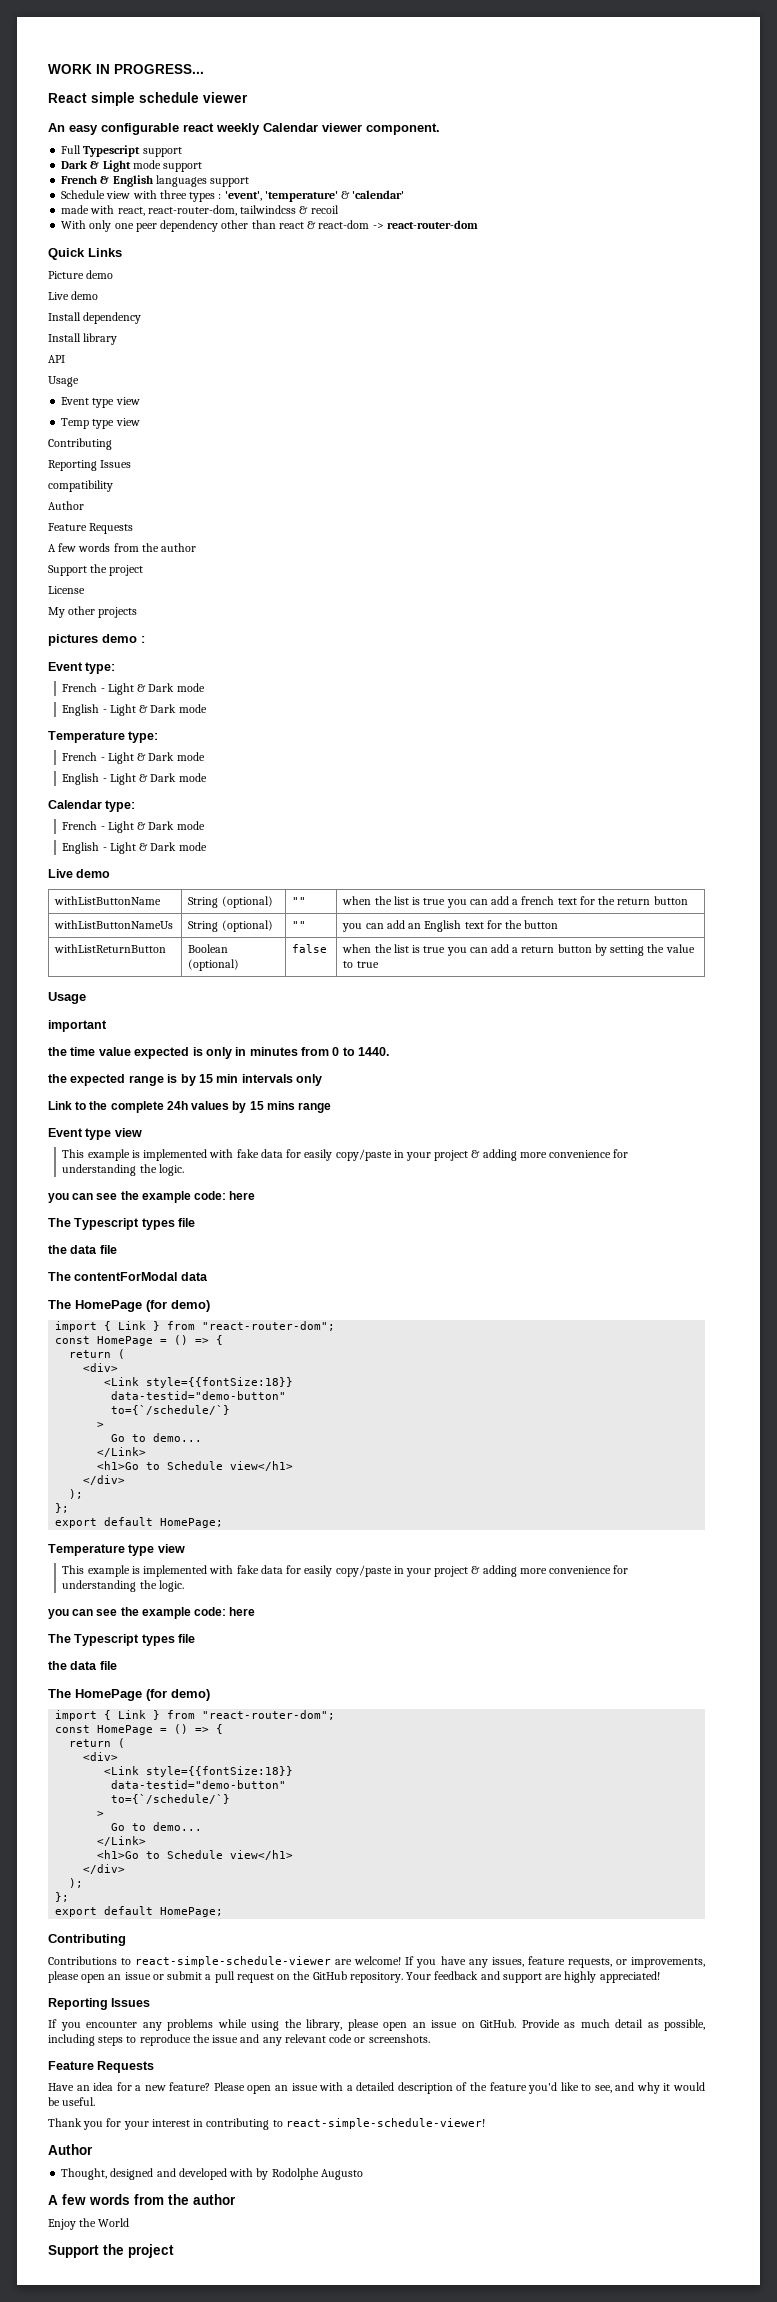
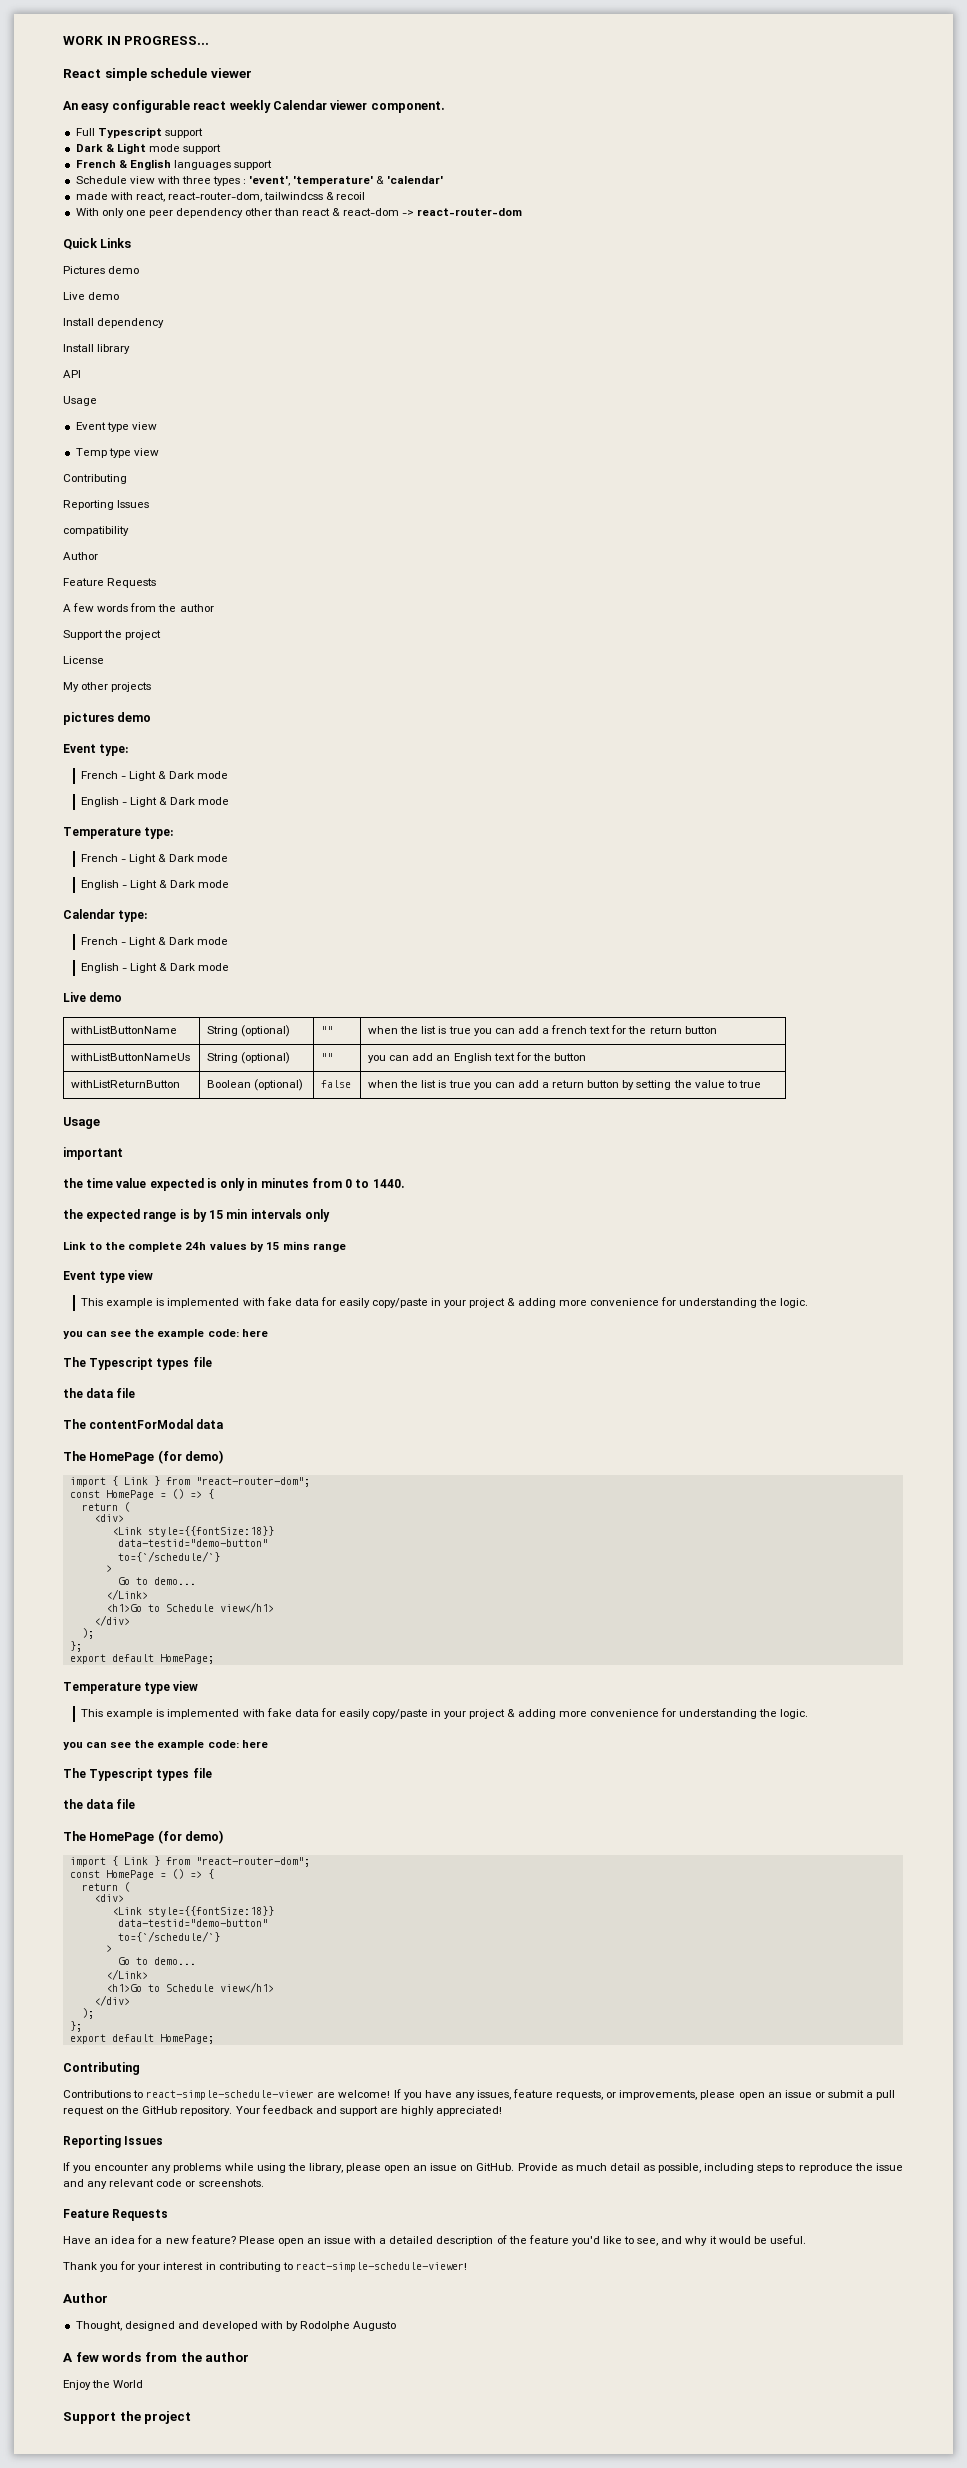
- Picture demo
+ Pictures demo
- pictures demo :
+ pictures demo

